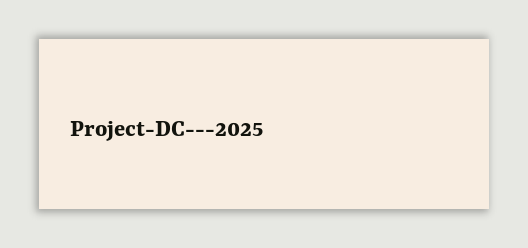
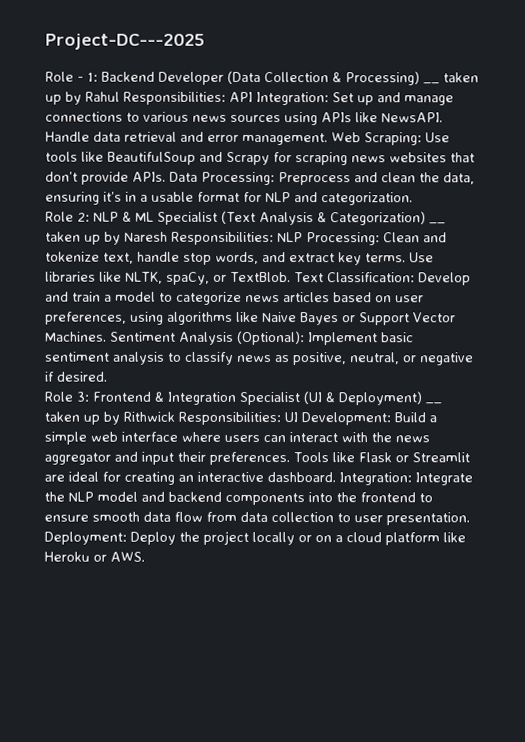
+ Role - 1: Backend Developer (Data Collection & Processing) __ taken up by Rahul Responsibilities: API Integration: Set up and manage connections to various news sources using APIs like NewsAPI. Handle data retrieval and error management. Web Scraping: Use tools like BeautifulSoup and Scrapy for scraping news websites that don’t provide APIs. Data Processing: Preprocess and clean the data, ensuring it’s in a usable format for NLP and categorization.
+ Role 2: NLP & ML Specialist (Text Analysis & Categorization) __ taken up by Naresh Responsibilities: NLP Processing: Clean and tokenize text, handle stop words, and extract key terms. Use libraries like NLTK, spaCy, or TextBlob. Text Classification: Develop and train a model to categorize news articles based on user preferences, using algorithms like Naive Bayes or Support Vector Machines. Sentiment Analysis (Optional): Implement basic sentiment analysis to classify news as positive, neutral, or negative if desired.
+ Role 3: Frontend & Integration Specialist (UI & Deployment) __ taken up by Rithwick Responsibilities: UI Development: Build a simple web interface where users can interact with the news aggregator and input their preferences. Tools like Flask or Streamlit are ideal for creating an interactive dashboard. Integration: Integrate the NLP model and backend components into the frontend to ensure smooth data flow from data collection to user presentation. Deployment: Deploy the project locally or on a cloud platform like Heroku or AWS.

